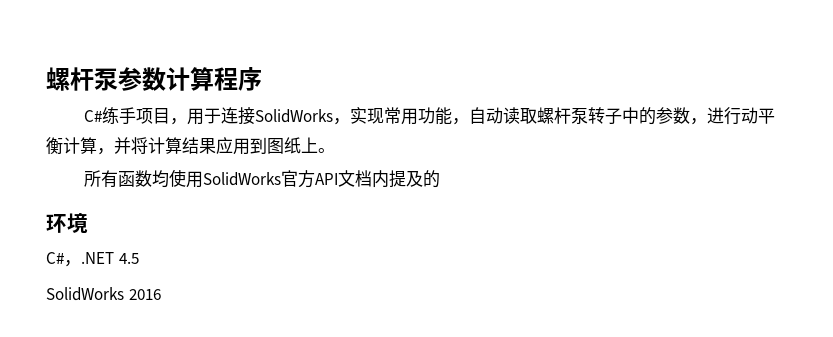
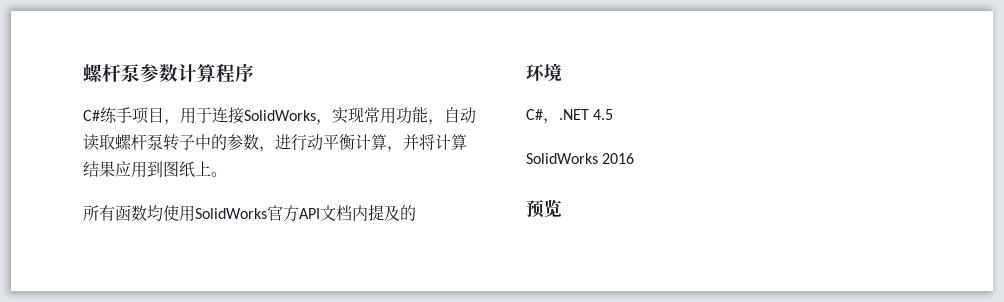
+ 预览

